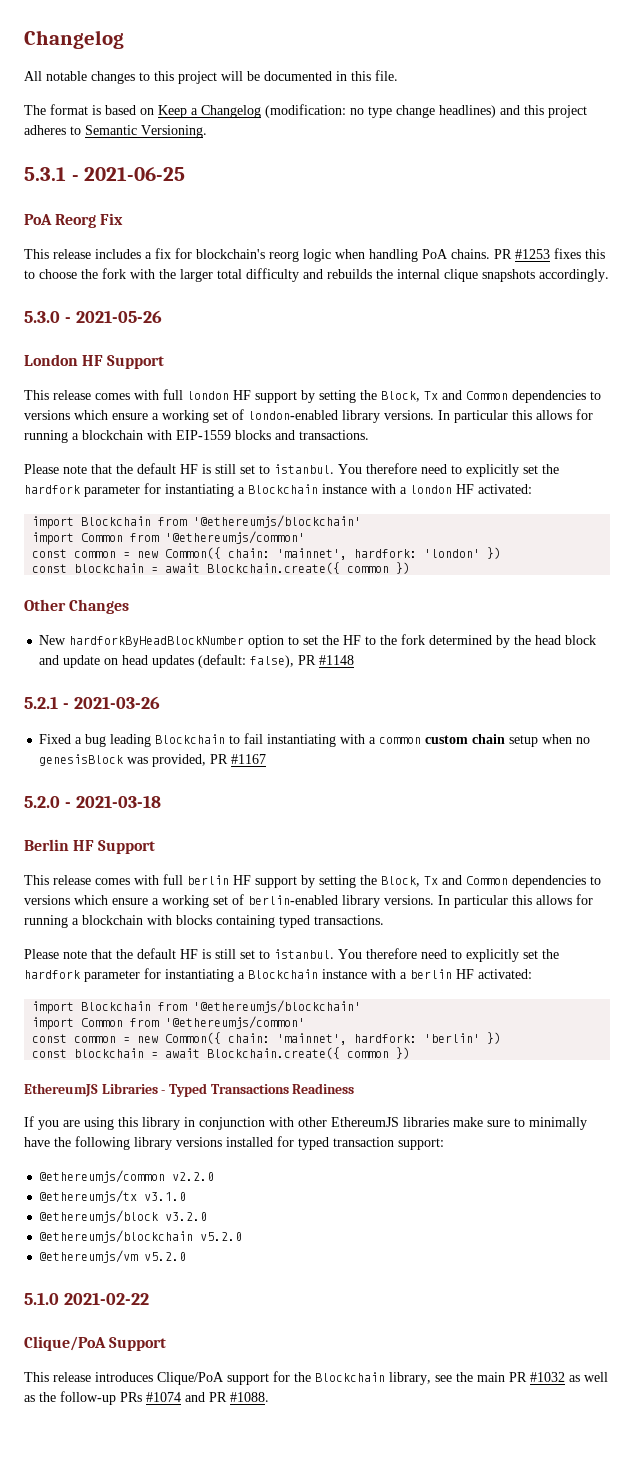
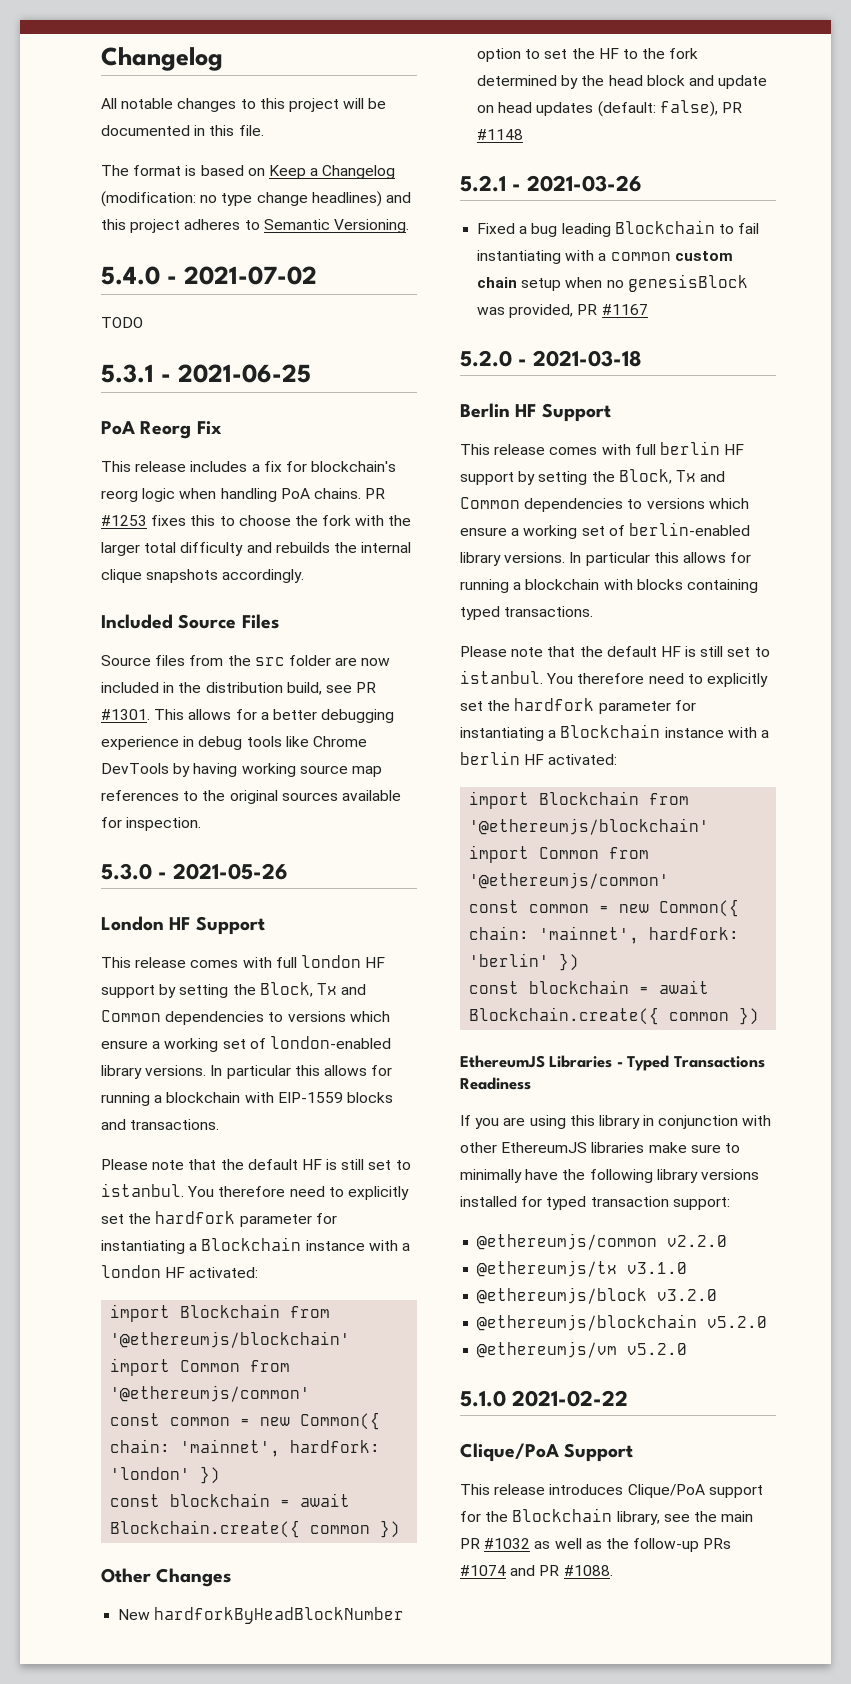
+ 5.4.0 - 2021-07-02
+ TODO
+ Included Source Files
+ Source files from the src folder are now included in the distribution build, see PR #1301. This allows for a better debugging experience in debug tools like Chrome DevTools by having working source map references to the original sources available for inspection.

